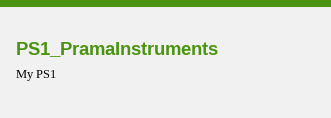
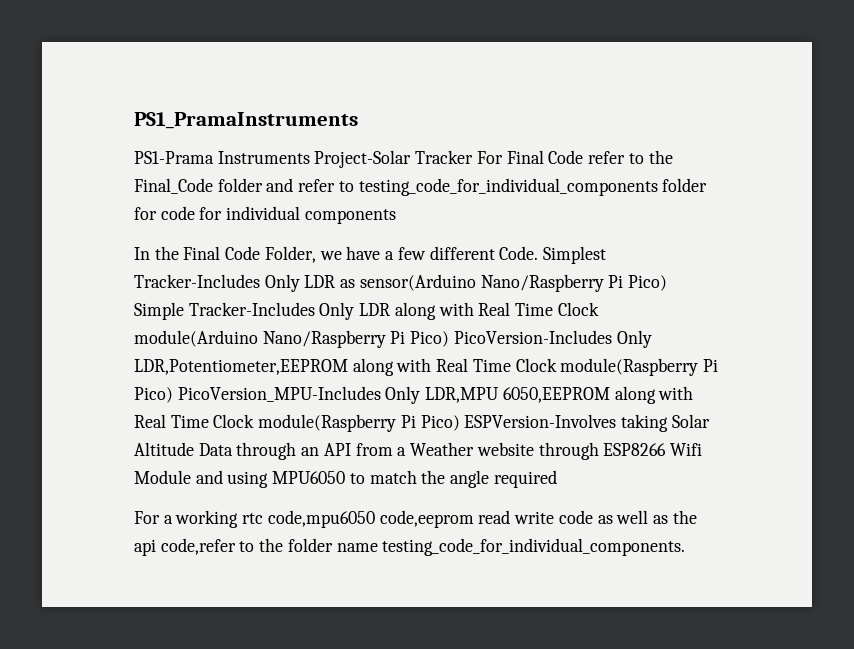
- My PS1
+ PS1-Prama Instruments Project-Solar Tracker For Final Code refer to the Final_Code folder and refer to testing_code_for_individual_components folder for code for individual components
+ In the Final Code Folder, we have a few different Code. Simplest Tracker-Includes Only LDR as sensor(Arduino Nano/Raspberry Pi Pico) Simple Tracker-Includes Only LDR along with Real Time Clock module(Arduino Nano/Raspberry Pi Pico) PicoVersion-Includes Only LDR,Potentiometer,EEPROM along with Real Time Clock module(Raspberry Pi Pico) PicoVersion_MPU-Includes Only LDR,MPU 6050,EEPROM along with Real Time Clock module(Raspberry Pi Pico) ESPVersion-Involves taking Solar Altitude Data through an API from a Weather website through ESP8266 Wifi Module and using MPU6050 to match the angle required
+ For a working rtc code,mpu6050 code,eeprom read write code as well as the api code,refer to the folder name testing_code_for_individual_components.

